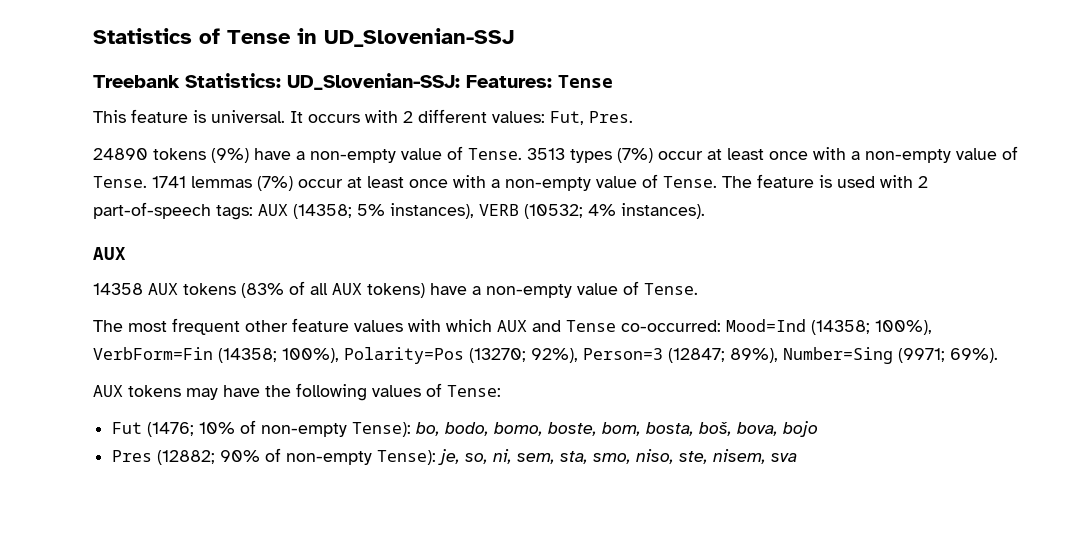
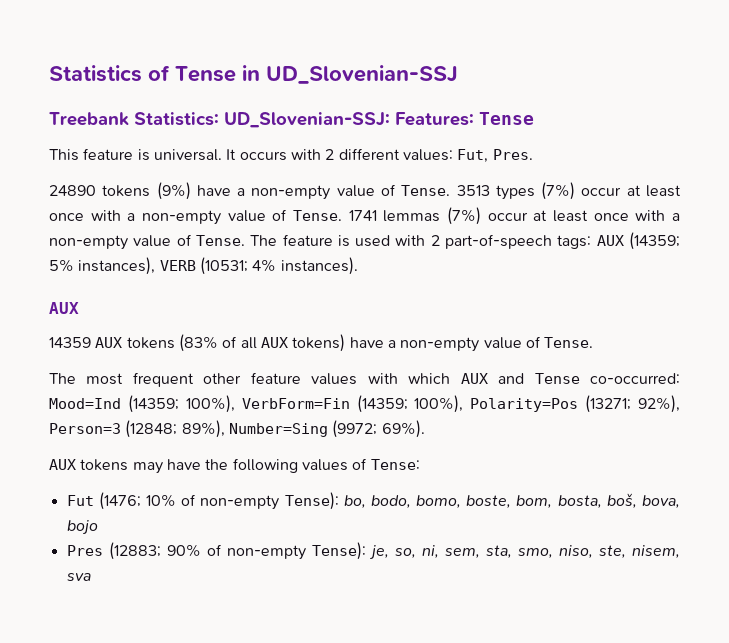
- The feature is used with 2 part-of-speech tags: AUX (14358; 5% instances), VERB (10532; 4% instances).
+ The feature is used with 2 part-of-speech tags: AUX (14359; 5% instances), VERB (10531; 4% instances).
- 14358 AUX tokens (83% of all AUX tokens) have a non-empty value of Tense.
+ 14359 AUX tokens (83% of all AUX tokens) have a non-empty value of Tense.
- The most frequent other feature values with which AUX and Tense co-occurred: Mood=Ind (14358; 100%), VerbForm=Fin (14358; 100%), Polarity=Pos (13270; 92%), Person=3 (12847; 89%), Number=Sing (9971; 69%).
+ The most frequent other feature values with which AUX and Tense co-occurred: Mood=Ind (14359; 100%), VerbForm=Fin (14359; 100%), Polarity=Pos (13271; 92%), Person=3 (12848; 89%), Number=Sing (9972; 69%).
- Pres (12882; 90% of non-empty Tense): je, so, ni, sem, sta, smo, niso, ste, nisem, sva
+ Pres (12883; 90% of non-empty Tense): je, so, ni, sem, sta, smo, niso, ste, nisem, sva

